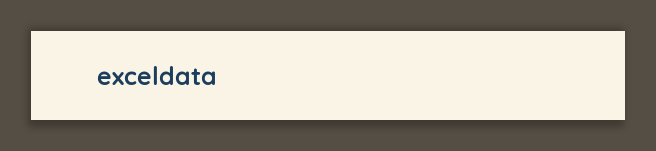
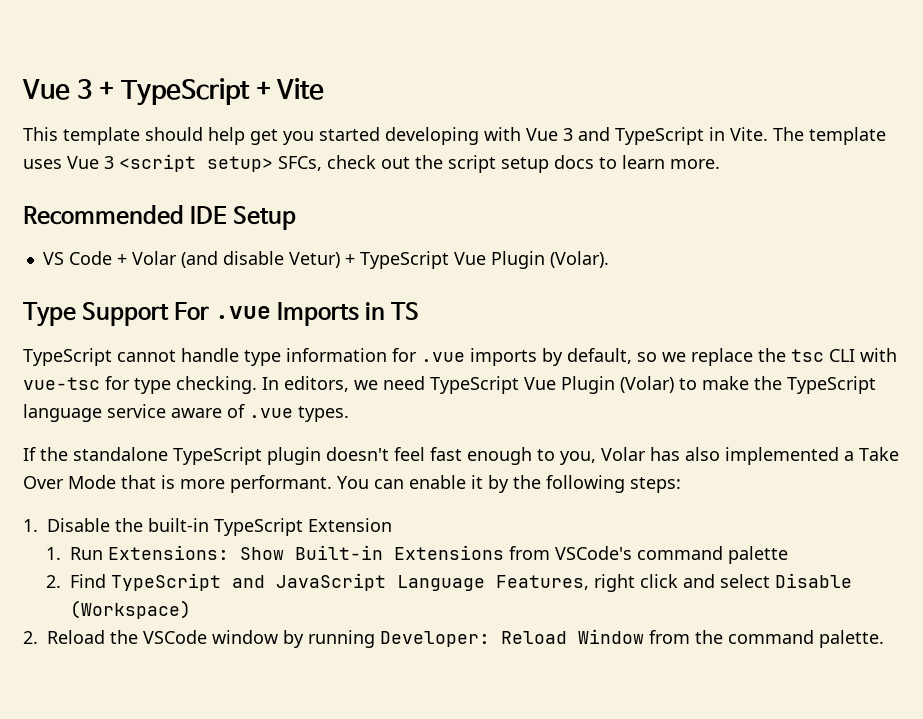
- exceldata
+ Vue 3 + TypeScript + Vite
+ This template should help get you started developing with Vue 3 and TypeScript in Vite. The template uses Vue 3 <script setup> SFCs, check out the script setup docs to learn more.
+ Recommended IDE Setup
+ VS Code + Volar (and disable Vetur) + TypeScript Vue Plugin (Volar).
+ Type Support For .vue Imports in TS
+ TypeScript cannot handle type information for .vue imports by default, so we replace the tsc CLI with vue-tsc for type checking. In editors, we need TypeScript Vue Plugin (Volar) to make the TypeScript language service aware of .vue types.
+ If the standalone TypeScript plugin doesn't feel fast enough to you, Volar has also implemented a Take Over Mode that is more performant. You can enable it by the following steps:
+ 1. Disable the built-in TypeScript Extension
+ 1. Run Extensions: Show Built-in Extensions from VSCode's command palette
+ 2. Find TypeScript and JavaScript Language Features, right click and select Disable (Workspace)
+ 2. Reload the VSCode window by running Developer: Reload Window from the command palette.

